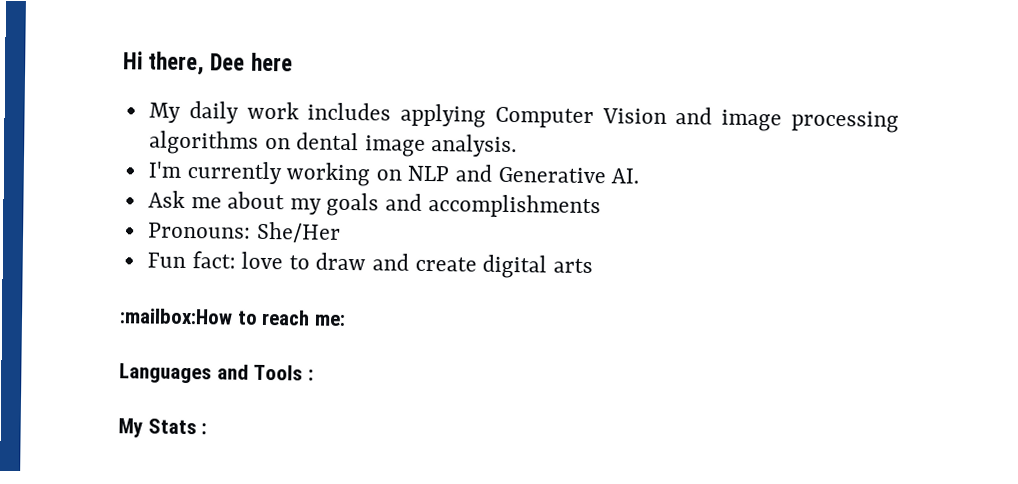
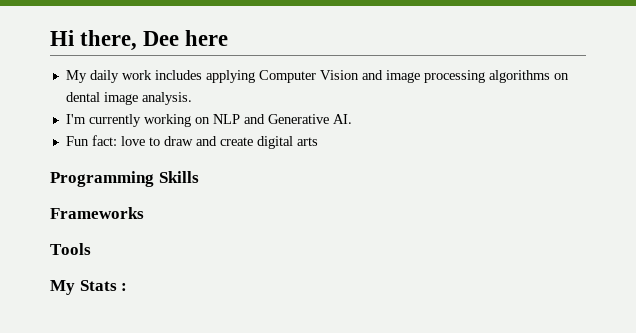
- Ask me about my goals and accomplishments
- Pronouns: She/Her
- :mailbox:How to reach me:
- Languages and Tools :
+ Programming Skills
+ Frameworks
+ Tools

